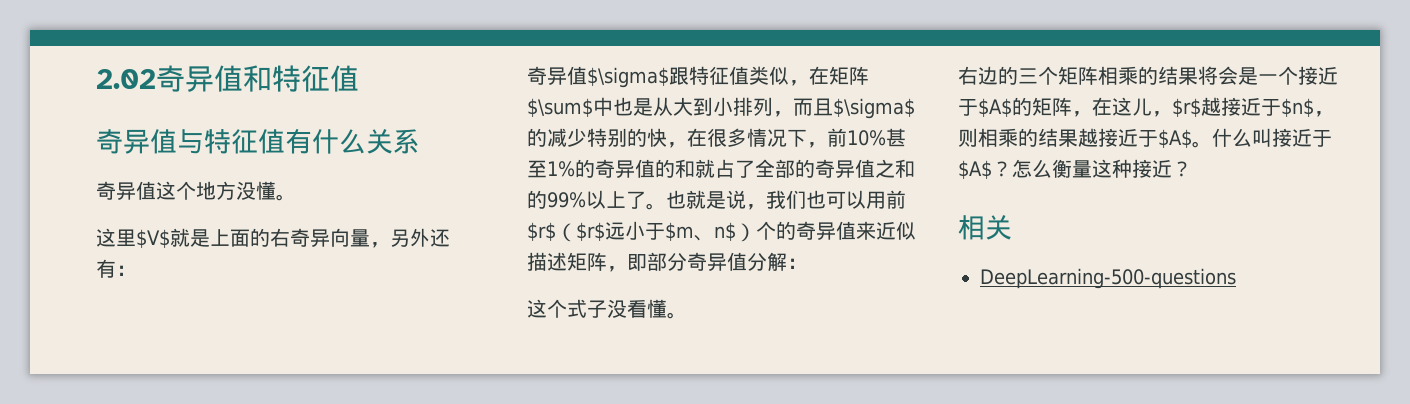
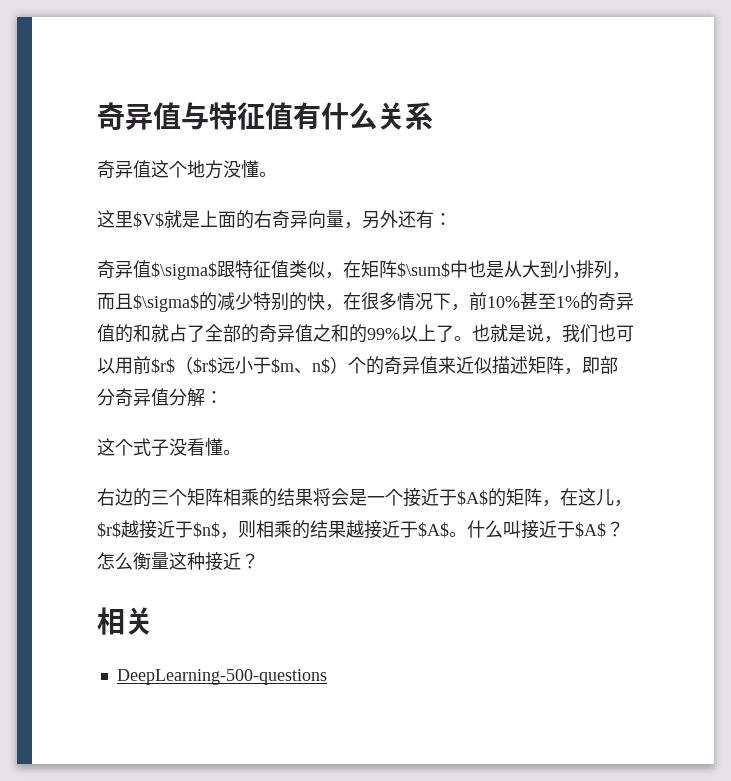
- 2.02奇异值和特征值

